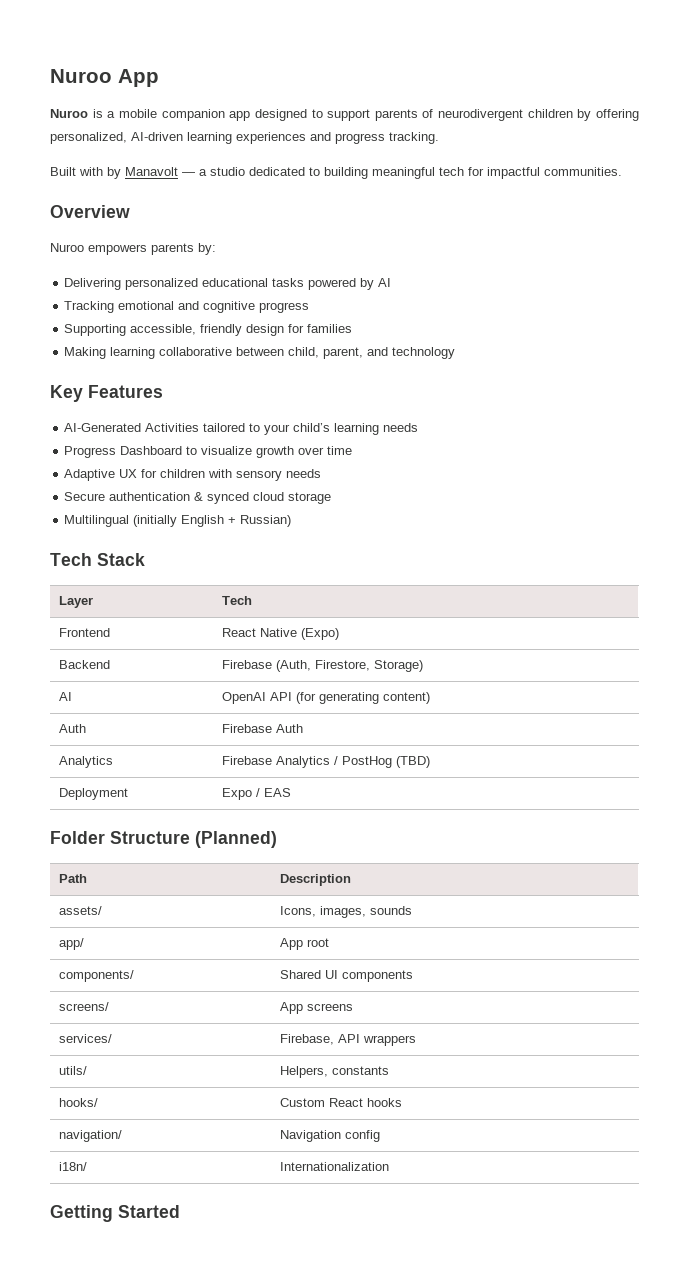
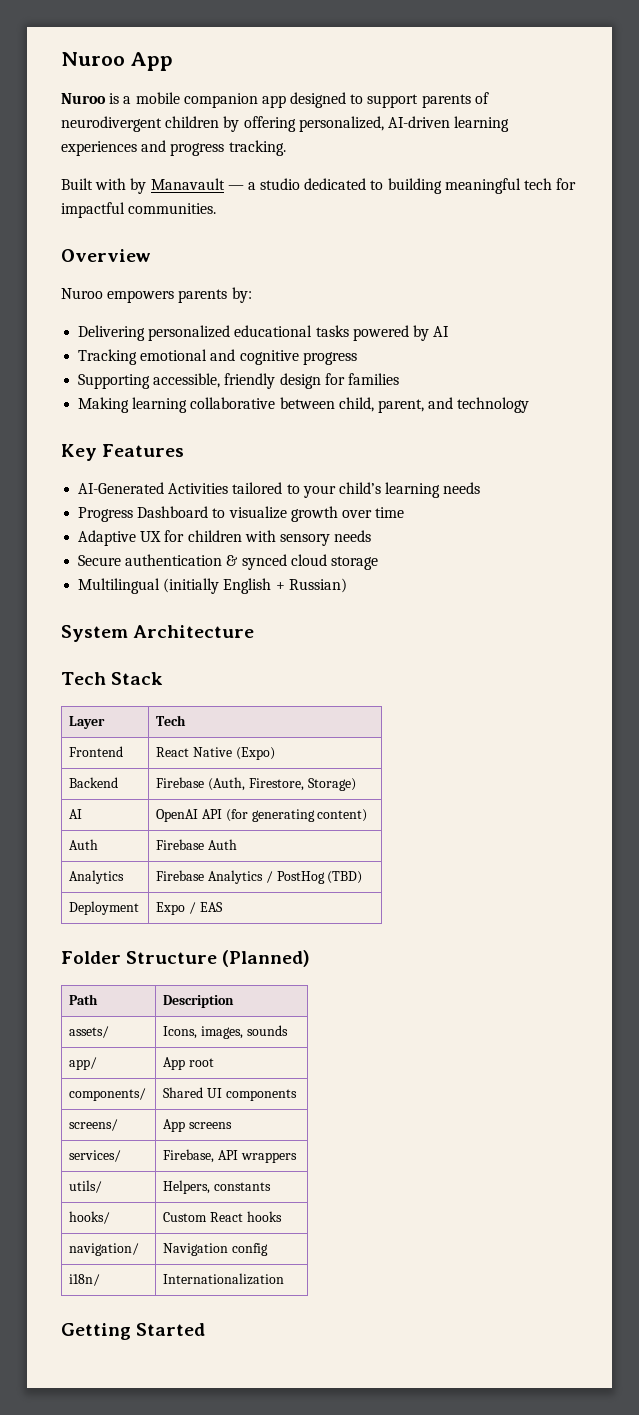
- Built with by Manavolt — a studio dedicated to building meaningful tech for impactful communities.
+ Built with by Manavault — a studio dedicated to building meaningful tech for impactful communities.
+ System Architecture

